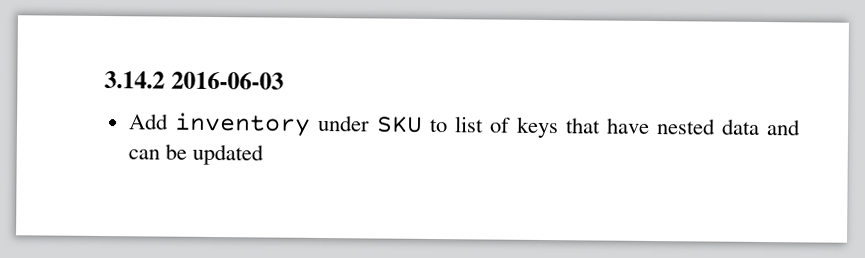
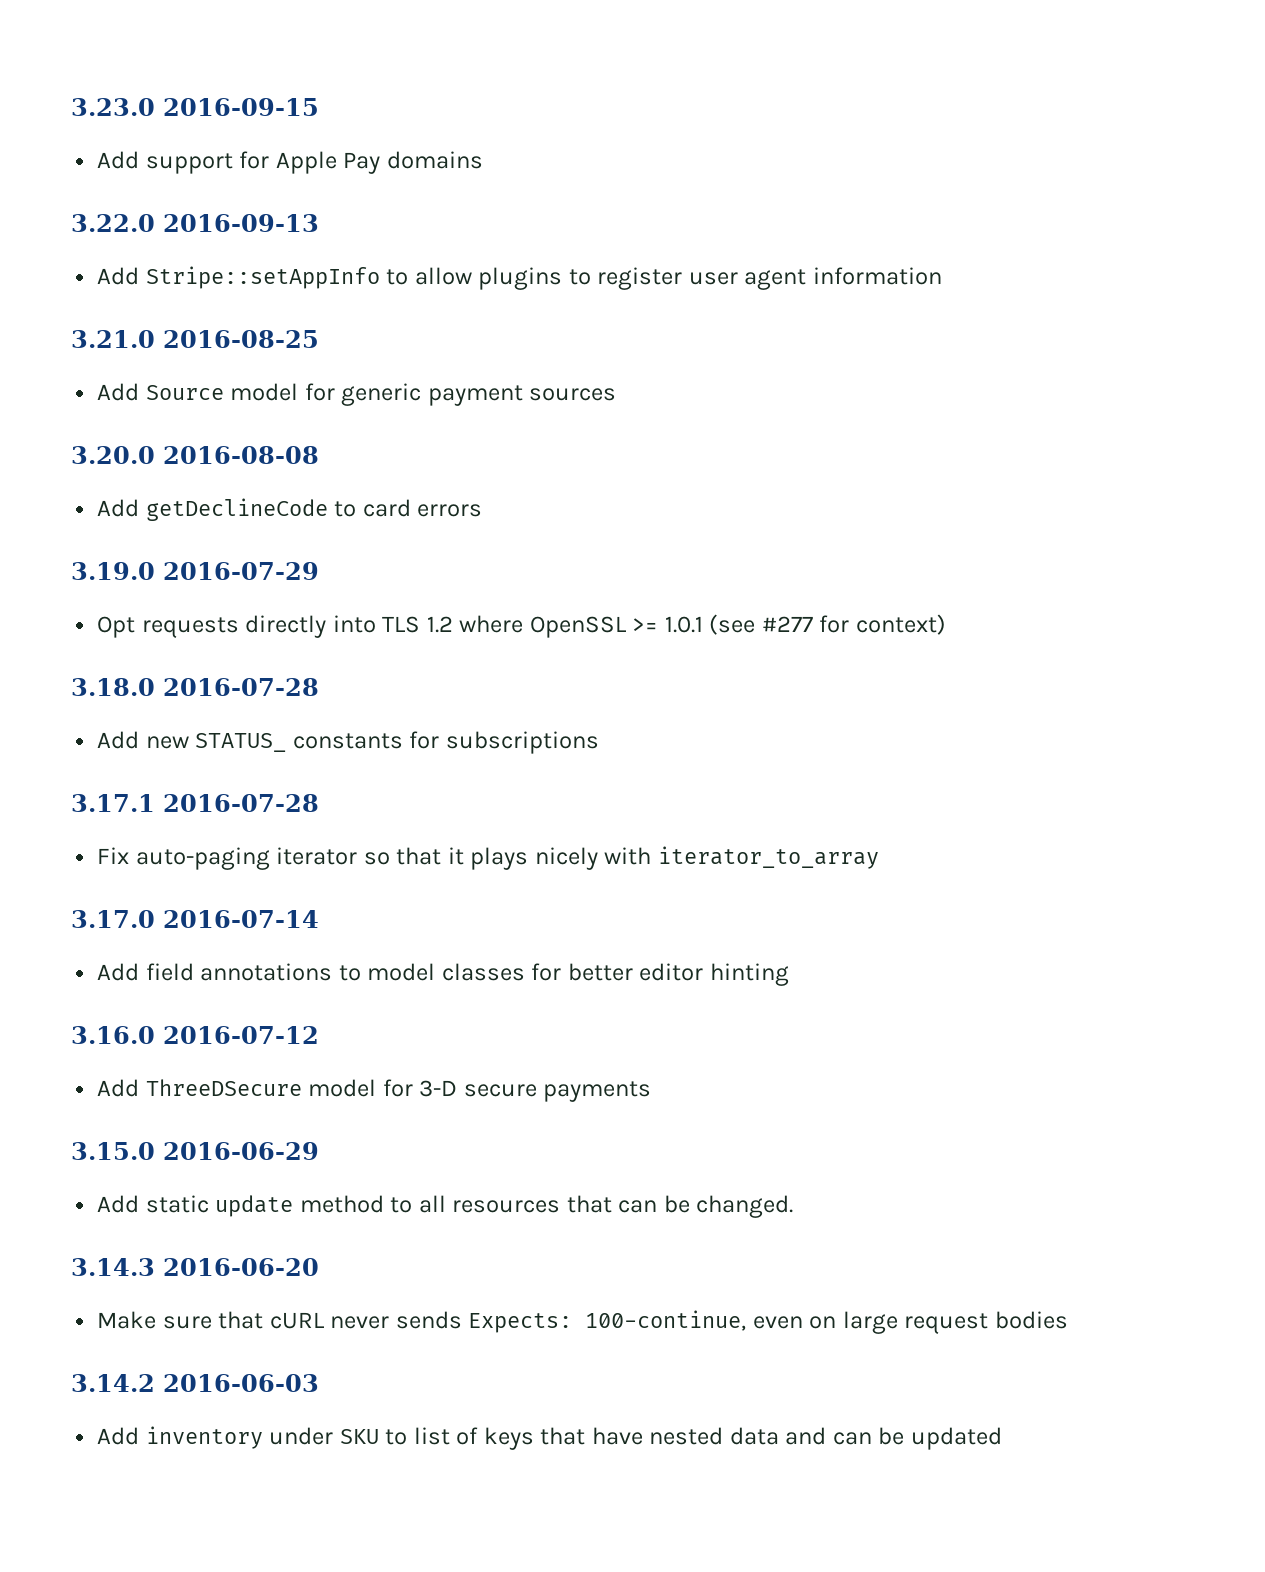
+ 3.23.0 2016-09-15
+ Add support for Apple Pay domains
+ 3.22.0 2016-09-13
+ Add Stripe::setAppInfo to allow plugins to register user agent information
+ 3.21.0 2016-08-25
+ Add Source model for generic payment sources
+ 3.20.0 2016-08-08
+ Add getDeclineCode to card errors
+ 3.19.0 2016-07-29
+ Opt requests directly into TLS 1.2 where OpenSSL >= 1.0.1 (see #277 for context)
+ 3.18.0 2016-07-28
+ Add new STATUS_ constants for subscriptions
+ 3.17.1 2016-07-28
+ Fix auto-paging iterator so that it plays nicely with iterator_to_array
+ 3.17.0 2016-07-14
+ Add field annotations to model classes for better editor hinting
+ 3.16.0 2016-07-12
+ Add ThreeDSecure model for 3-D secure payments
+ 3.15.0 2016-06-29
+ Add static update method to all resources that can be changed.
+ 3.14.3 2016-06-20
+ Make sure that cURL never sends Expects: 100-continue, even on large request bodies

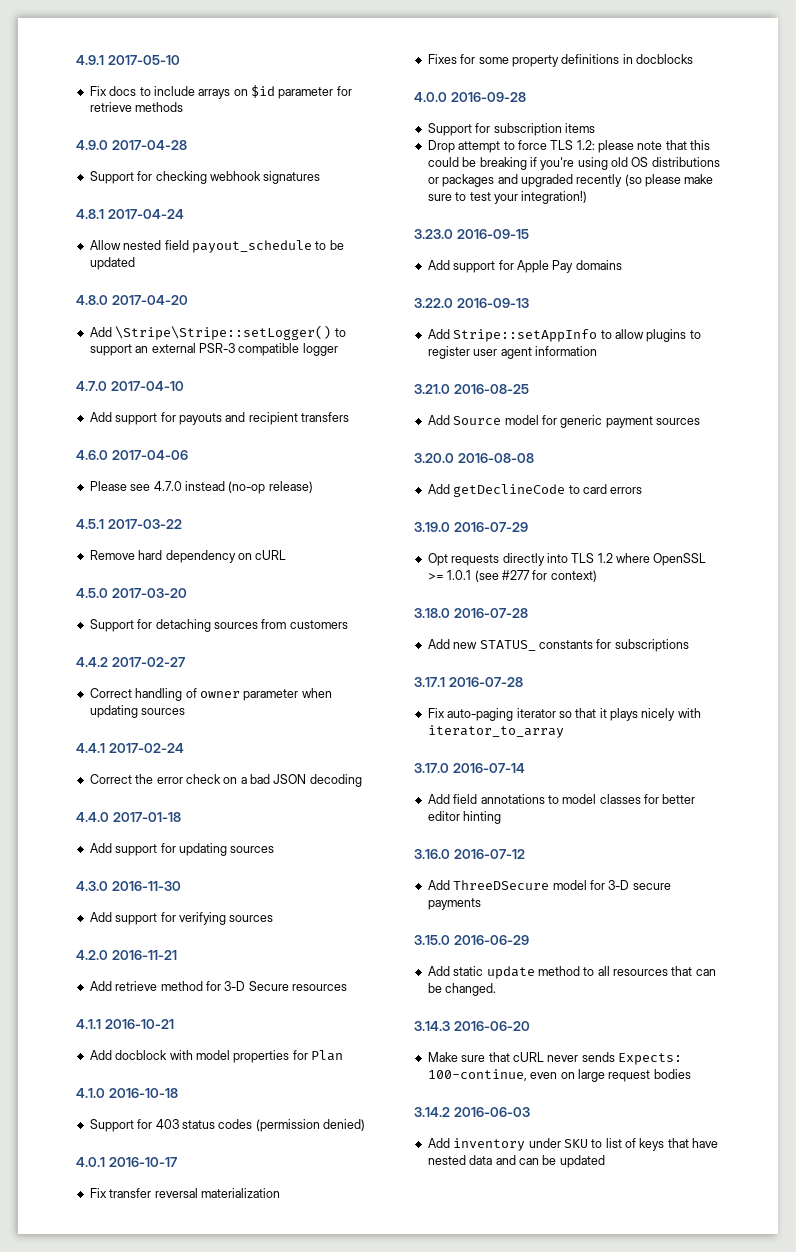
+ 4.9.1 2017-05-10
+ Fix docs to include arrays on $id parameter for retrieve methods
+ 4.9.0 2017-04-28
+ Support for checking webhook signatures
+ 4.8.1 2017-04-24
+ Allow nested field payout_schedule to be updated
+ 4.8.0 2017-04-20
+ Add \Stripe\Stripe::setLogger() to support an external PSR-3 compatible logger
+ 4.7.0 2017-04-10
+ Add support for payouts and recipient transfers
+ 4.6.0 2017-04-06
+ Please see 4.7.0 instead (no-op release)
+ 4.5.1 2017-03-22
+ Remove hard dependency on cURL
+ 4.5.0 2017-03-20
+ Support for detaching sources from customers
+ 4.4.2 2017-02-27
+ Correct handling of owner parameter when updating sources
+ 4.4.1 2017-02-24
+ Correct the error check on a bad JSON decoding
+ 4.4.0 2017-01-18
+ Add support for updating sources
+ 4.3.0 2016-11-30
+ Add support for verifying sources
+ 4.2.0 2016-11-21
+ Add retrieve method for 3-D Secure resources
+ 4.1.1 2016-10-21
+ Add docblock with model properties for Plan
+ 4.1.0 2016-10-18
+ Support for 403 status codes (permission denied)
+ 4.0.1 2016-10-17
+ Fix transfer reversal materialization
+ Fixes for some property definitions in docblocks
+ 4.0.0 2016-09-28
+ Support for subscription items
+ Drop attempt to force TLS 1.2: please note that this could be breaking if you're using old OS distributions or packages and upgraded recently (so please make sure to test your integration!)

